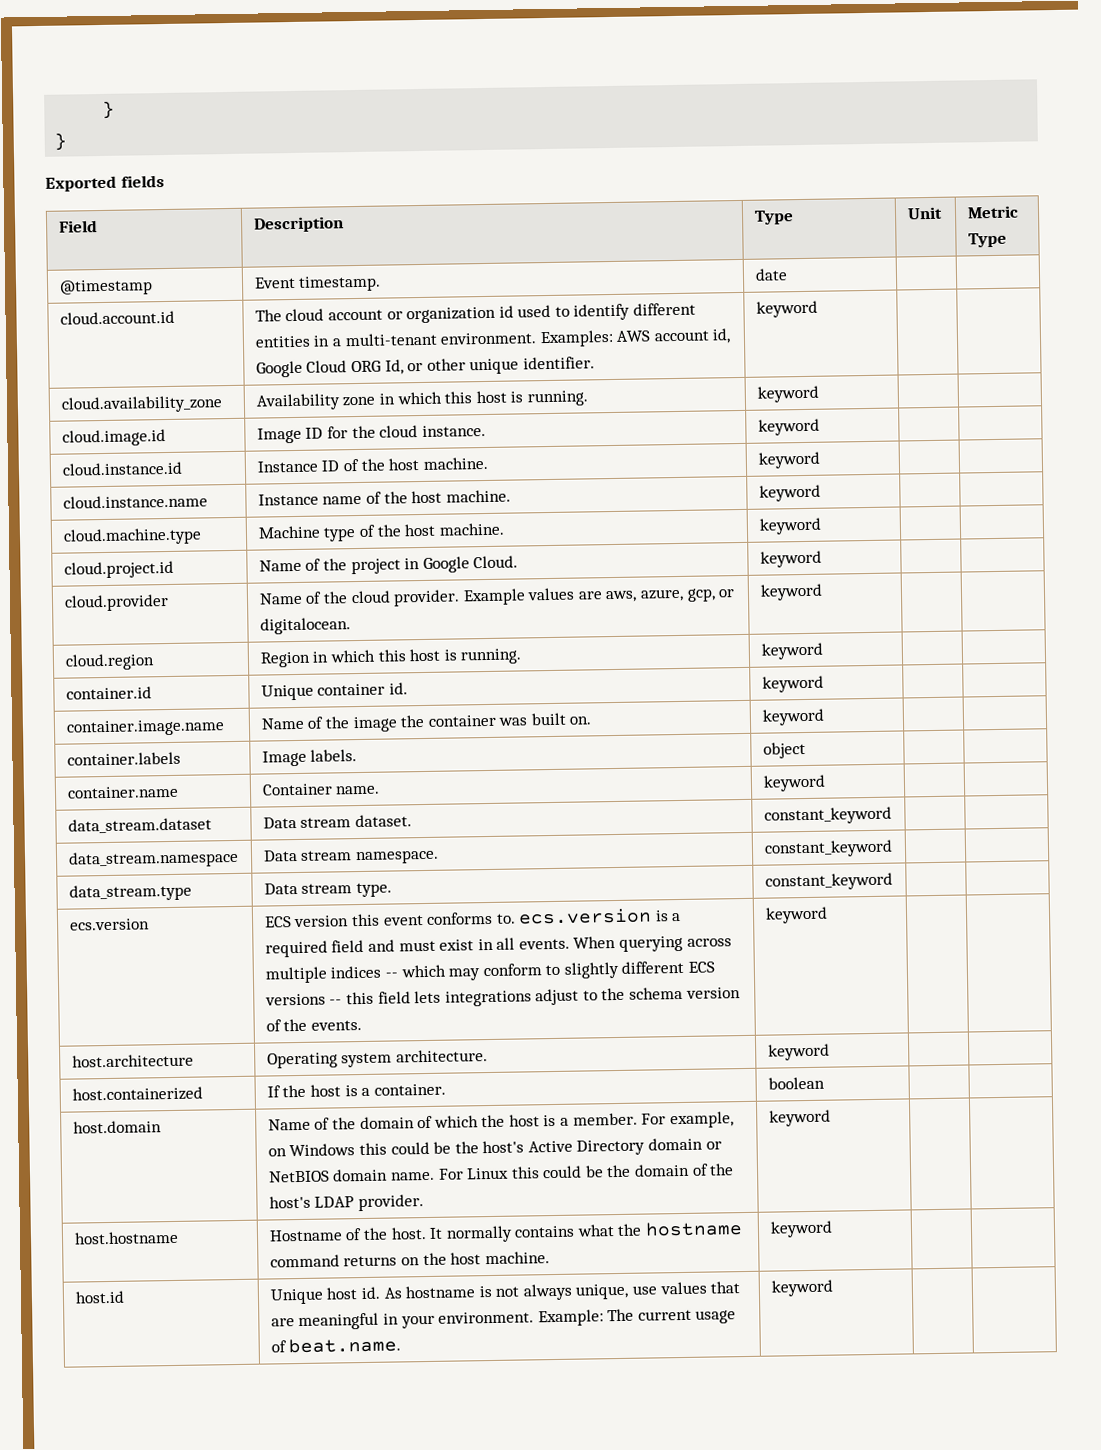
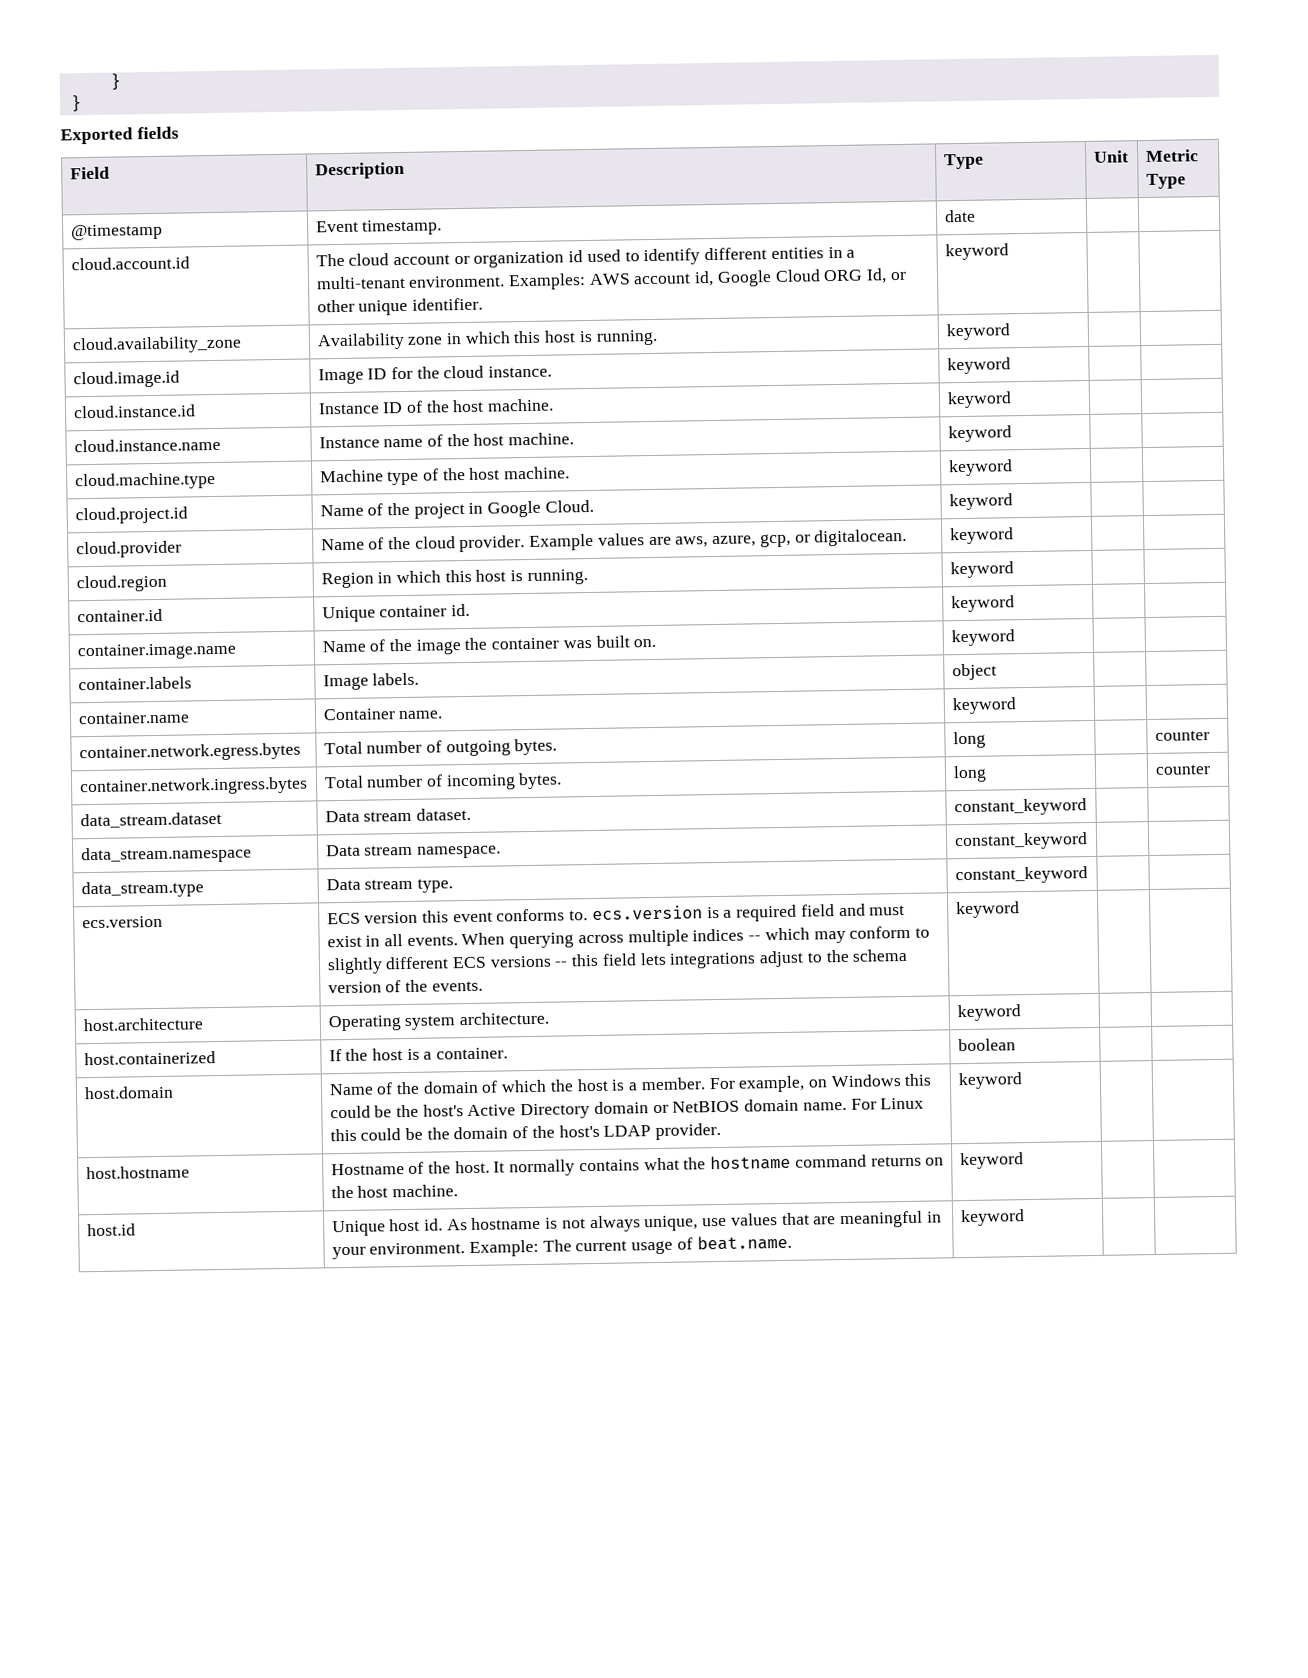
+ container.network.egress.bytes | Total number of outgoing bytes. | long | | counter
+ container.network.ingress.bytes | Total number of incoming bytes. | long | | counter

